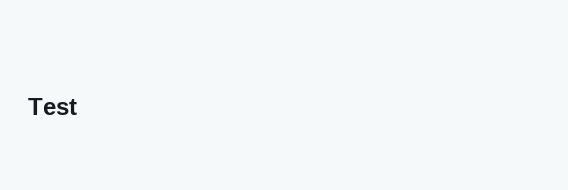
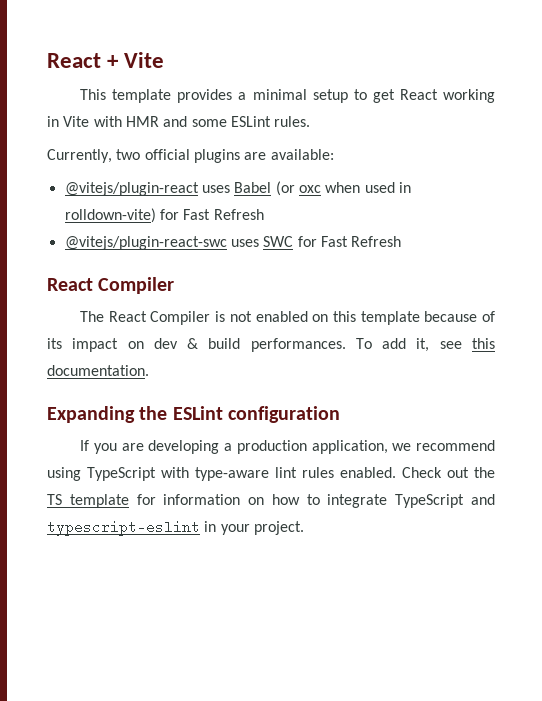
- Test
+ React + Vite
+ This template provides a minimal setup to get React working in Vite with HMR and some ESLint rules.
+ Currently, two official plugins are available:
+ @vitejs/plugin-react uses Babel (or oxc when used in rolldown-vite) for Fast Refresh
+ @vitejs/plugin-react-swc uses SWC for Fast Refresh
+ React Compiler
+ The React Compiler is not enabled on this template because of its impact on dev & build performances. To add it, see this documentation.
+ Expanding the ESLint configuration
+ If you are developing a production application, we recommend using TypeScript with type-aware lint rules enabled. Check out the TS template for information on how to integrate TypeScript and typescript-eslint in your project.

